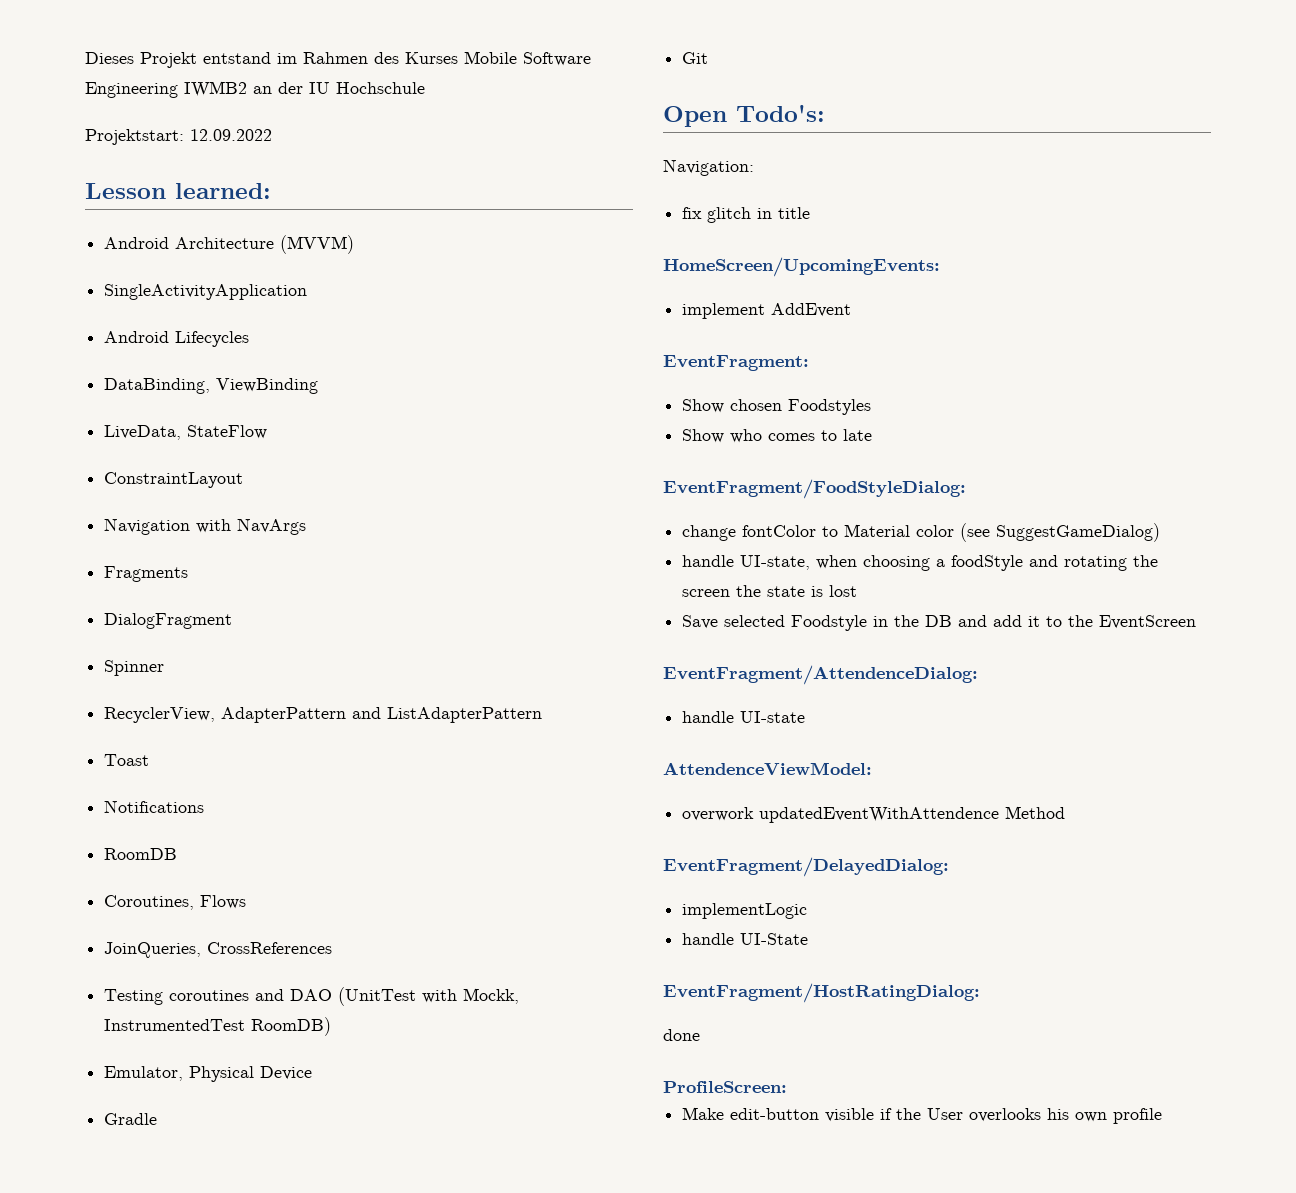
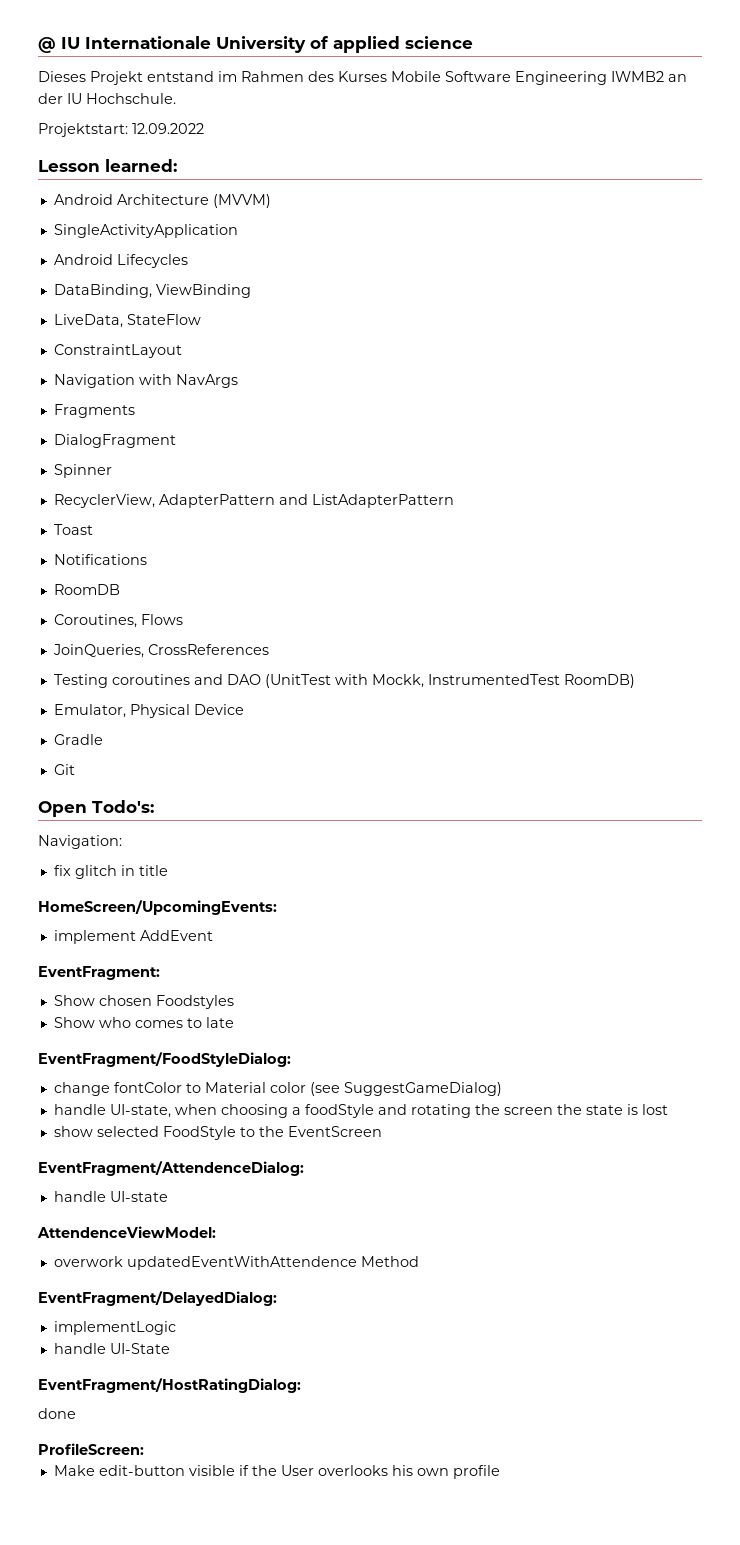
+ @ IU Internationale University of applied science
- Dieses Projekt entstand im Rahmen des Kurses Mobile Software Engineering IWMB2 an der IU Hochschule
+ Dieses Projekt entstand im Rahmen des Kurses Mobile Software Engineering IWMB2 an der IU Hochschule.
- Save selected Foodstyle in the DB and add it to the EventScreen
+ show selected FoodStyle to the EventScreen

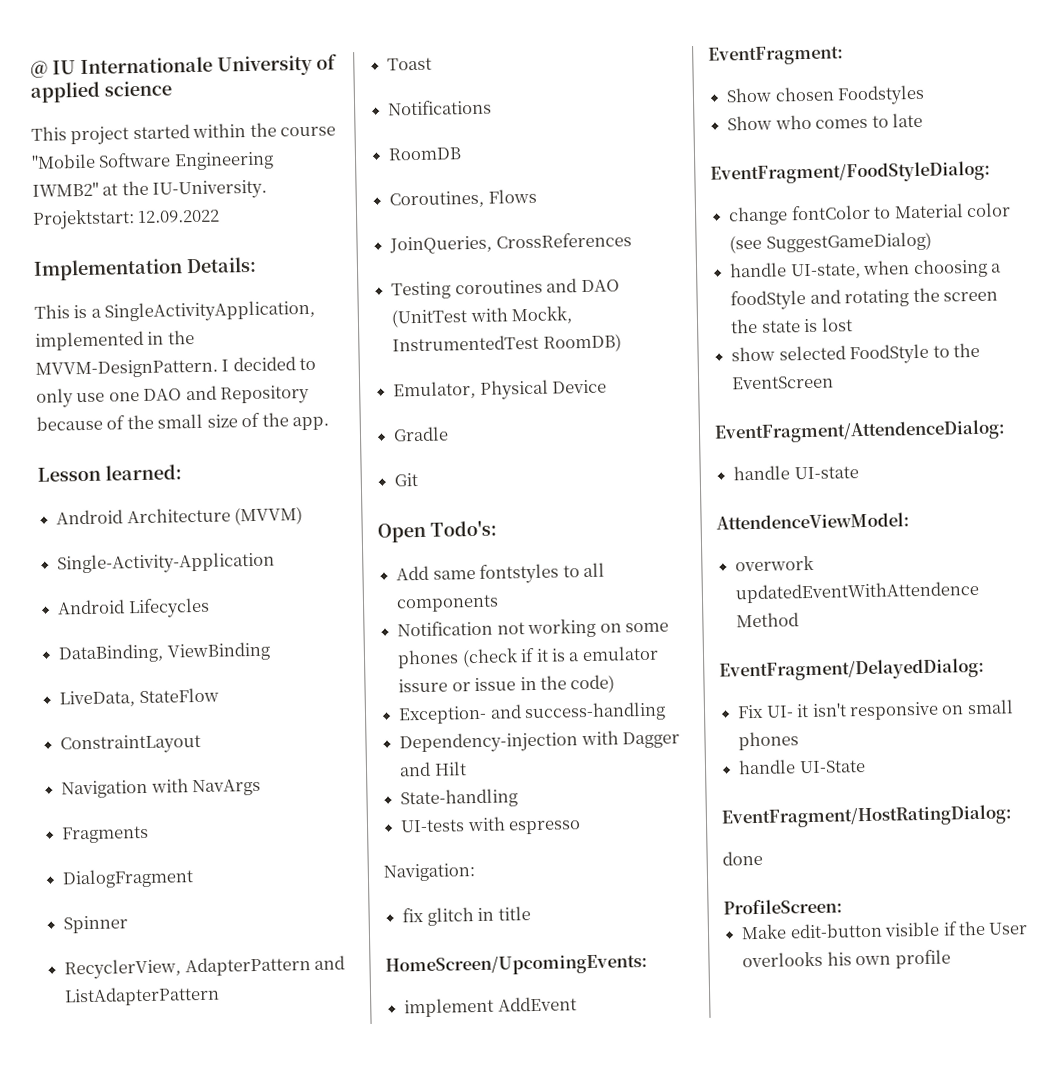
- Dieses Projekt entstand im Rahmen des Kurses Mobile Software Engineering IWMB2 an der IU Hochschule.
- Projektstart: 12.09.2022
+ This project started within the course "Mobile Software Engineering IWMB2" at the IU-University. Projektstart: 12.09.2022
+ Implementation Details:
+ This is a SingleActivityApplication, implemented in the MVVM-DesignPattern. I decided to only use one DAO and Repository because of the small size of the app.
- SingleActivityApplication
+ Single-Activity-Application
+ Add same fontstyles to all components
+ Notification not working on some phones (check if it is a emulator issure or issue in the code)
+ Exception- and success-handling
+ Dependency-injection with Dagger and Hilt
+ State-handling
+ UI-tests with espresso
- implementLogic
+ Fix UI- it isn't responsive on small phones

